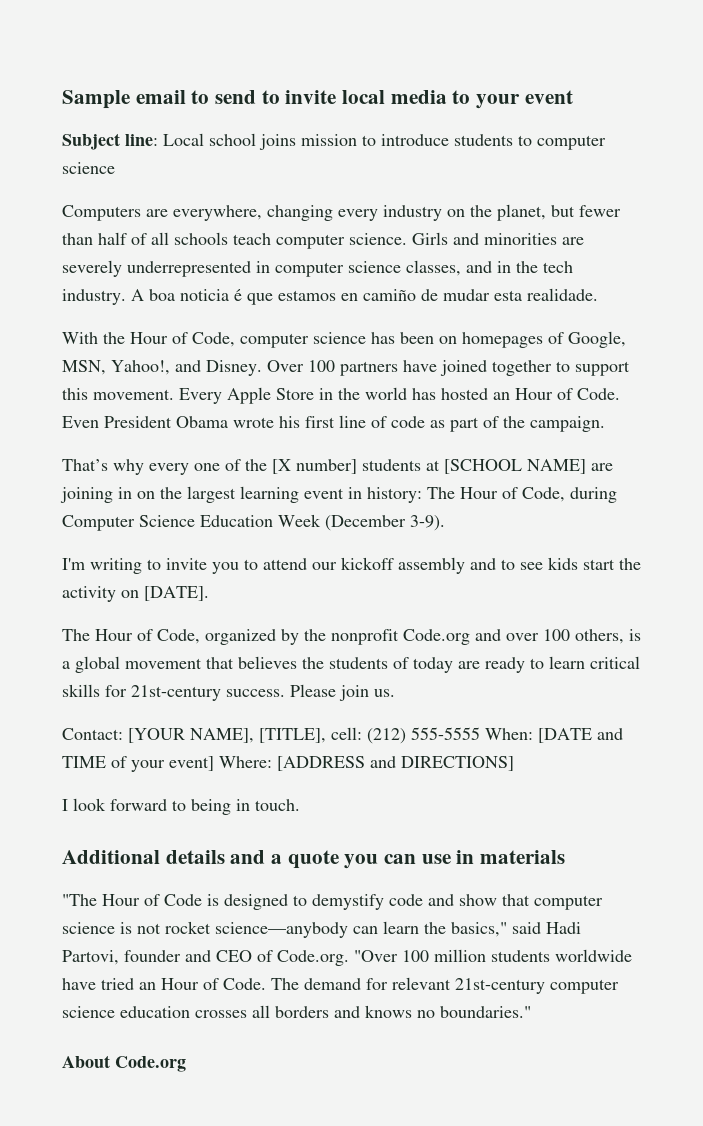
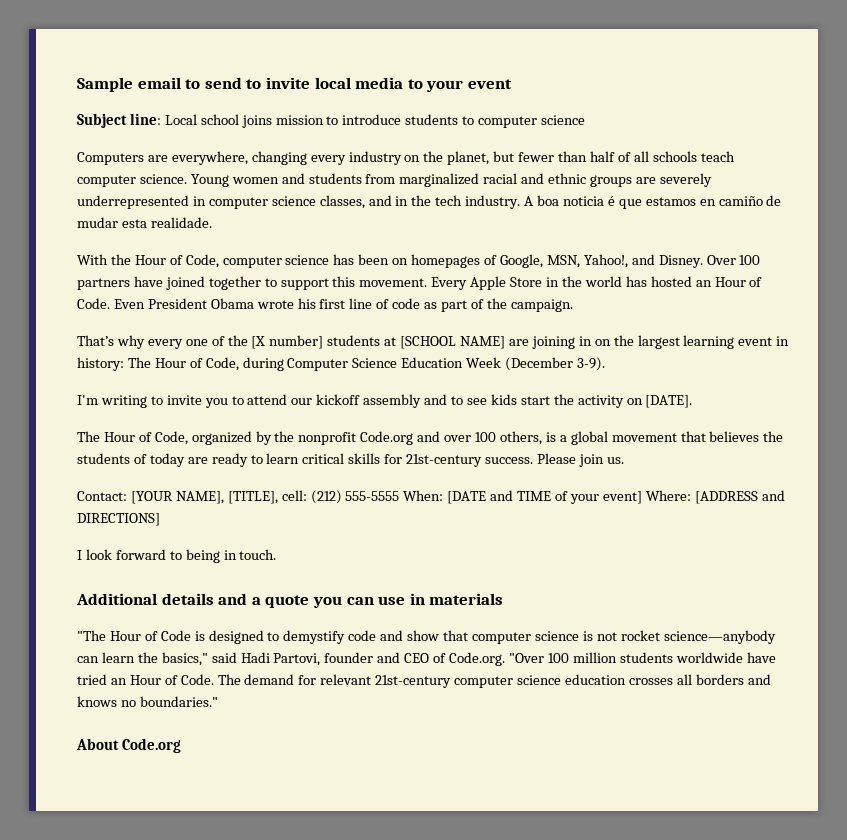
- Girls and minorities are severely underrepresented in computer science classes, and in the tech industry.
+ Young women and students from marginalized racial and ethnic groups are severely underrepresented in computer science classes, and in the tech industry.

